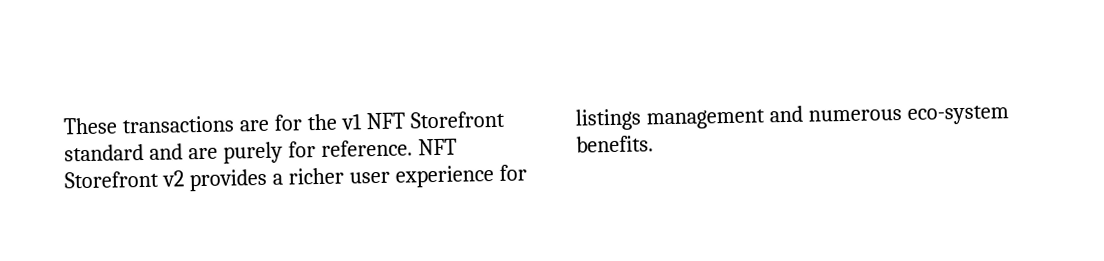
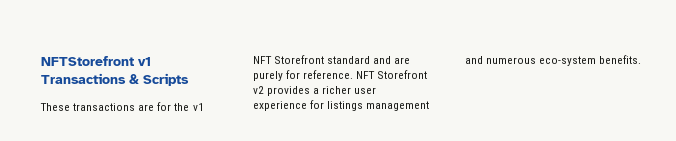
+ NFTStorefront v1 Transactions & Scripts

